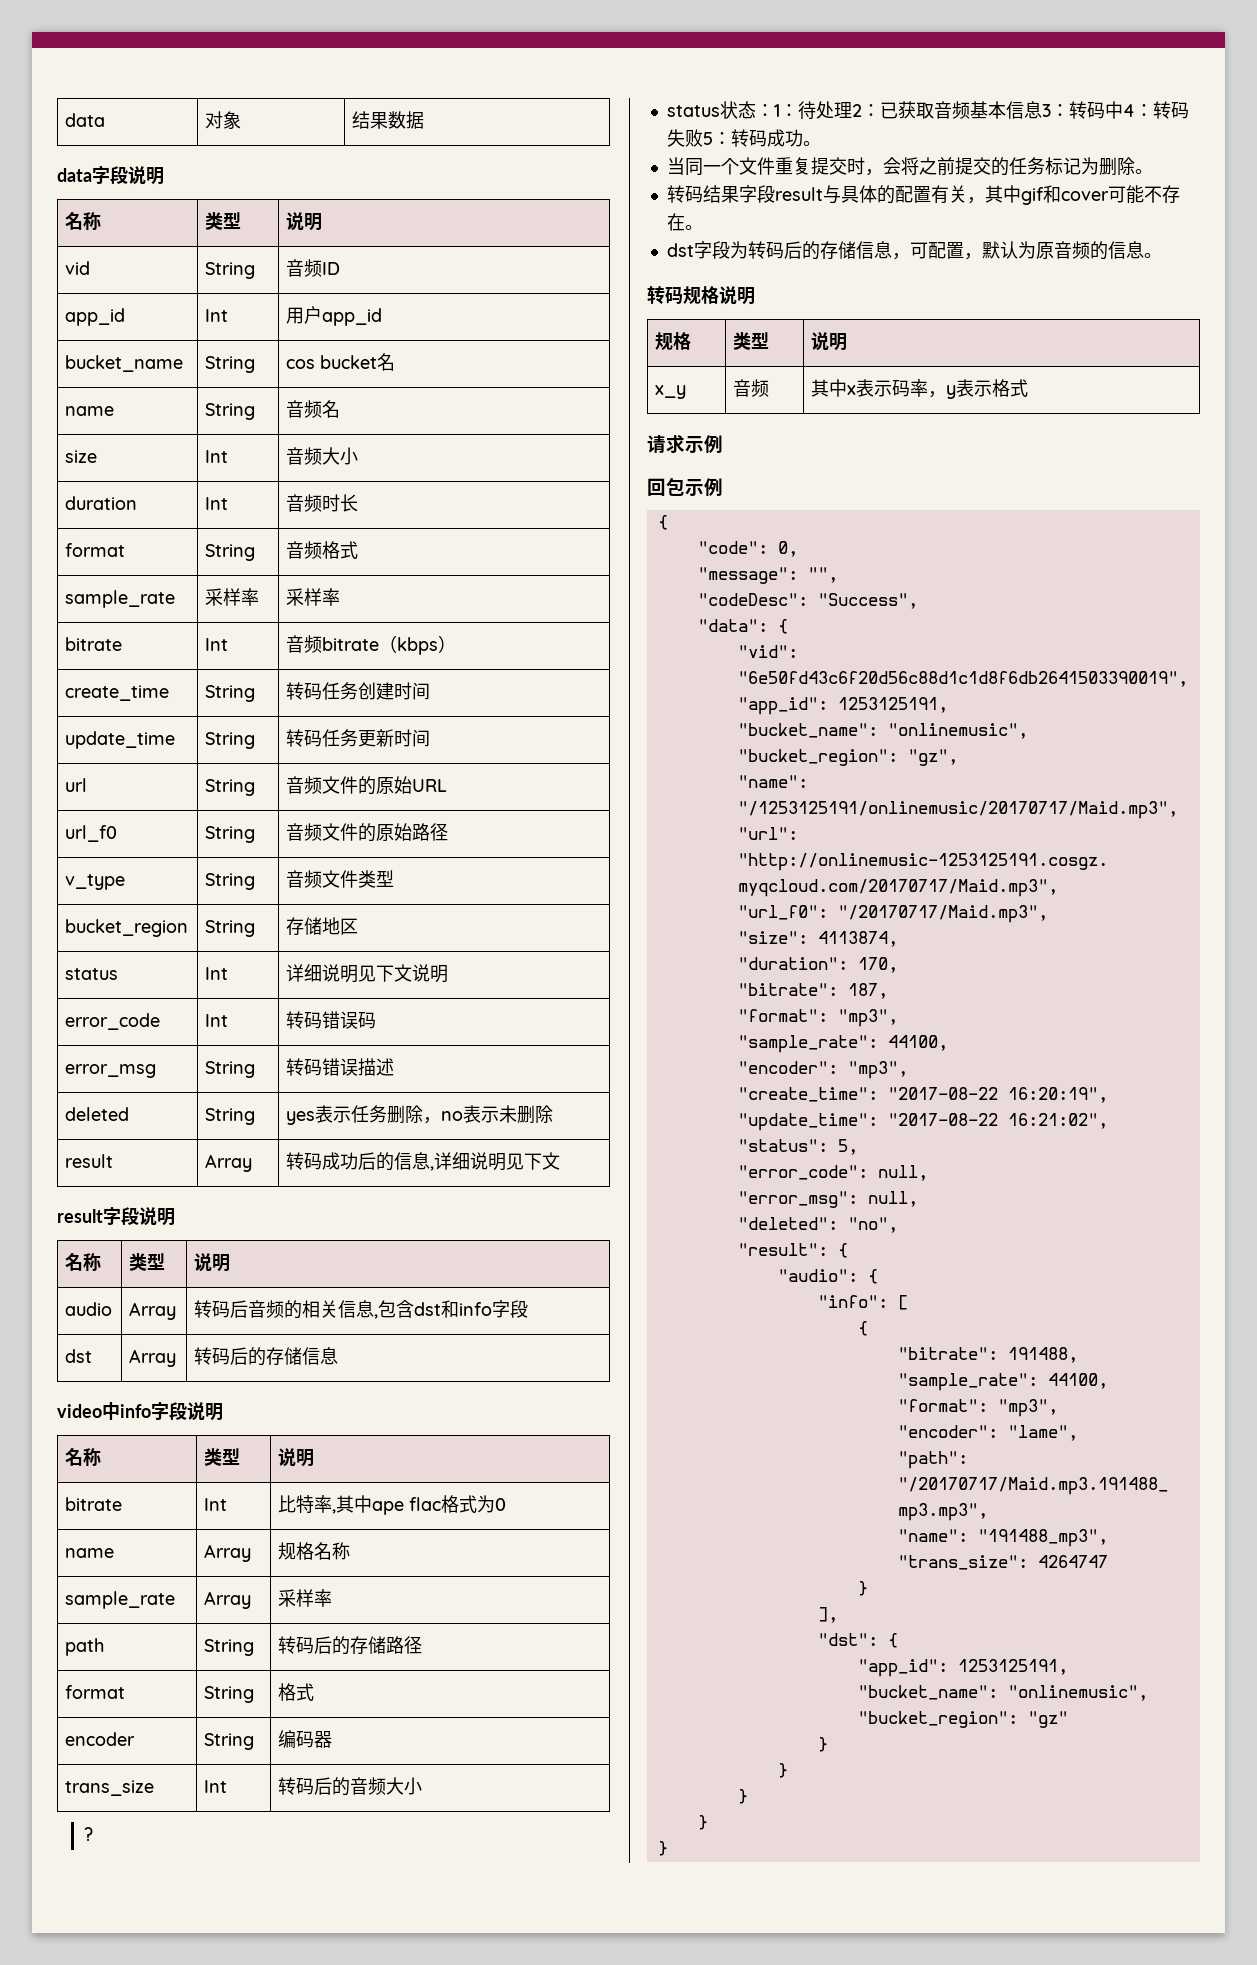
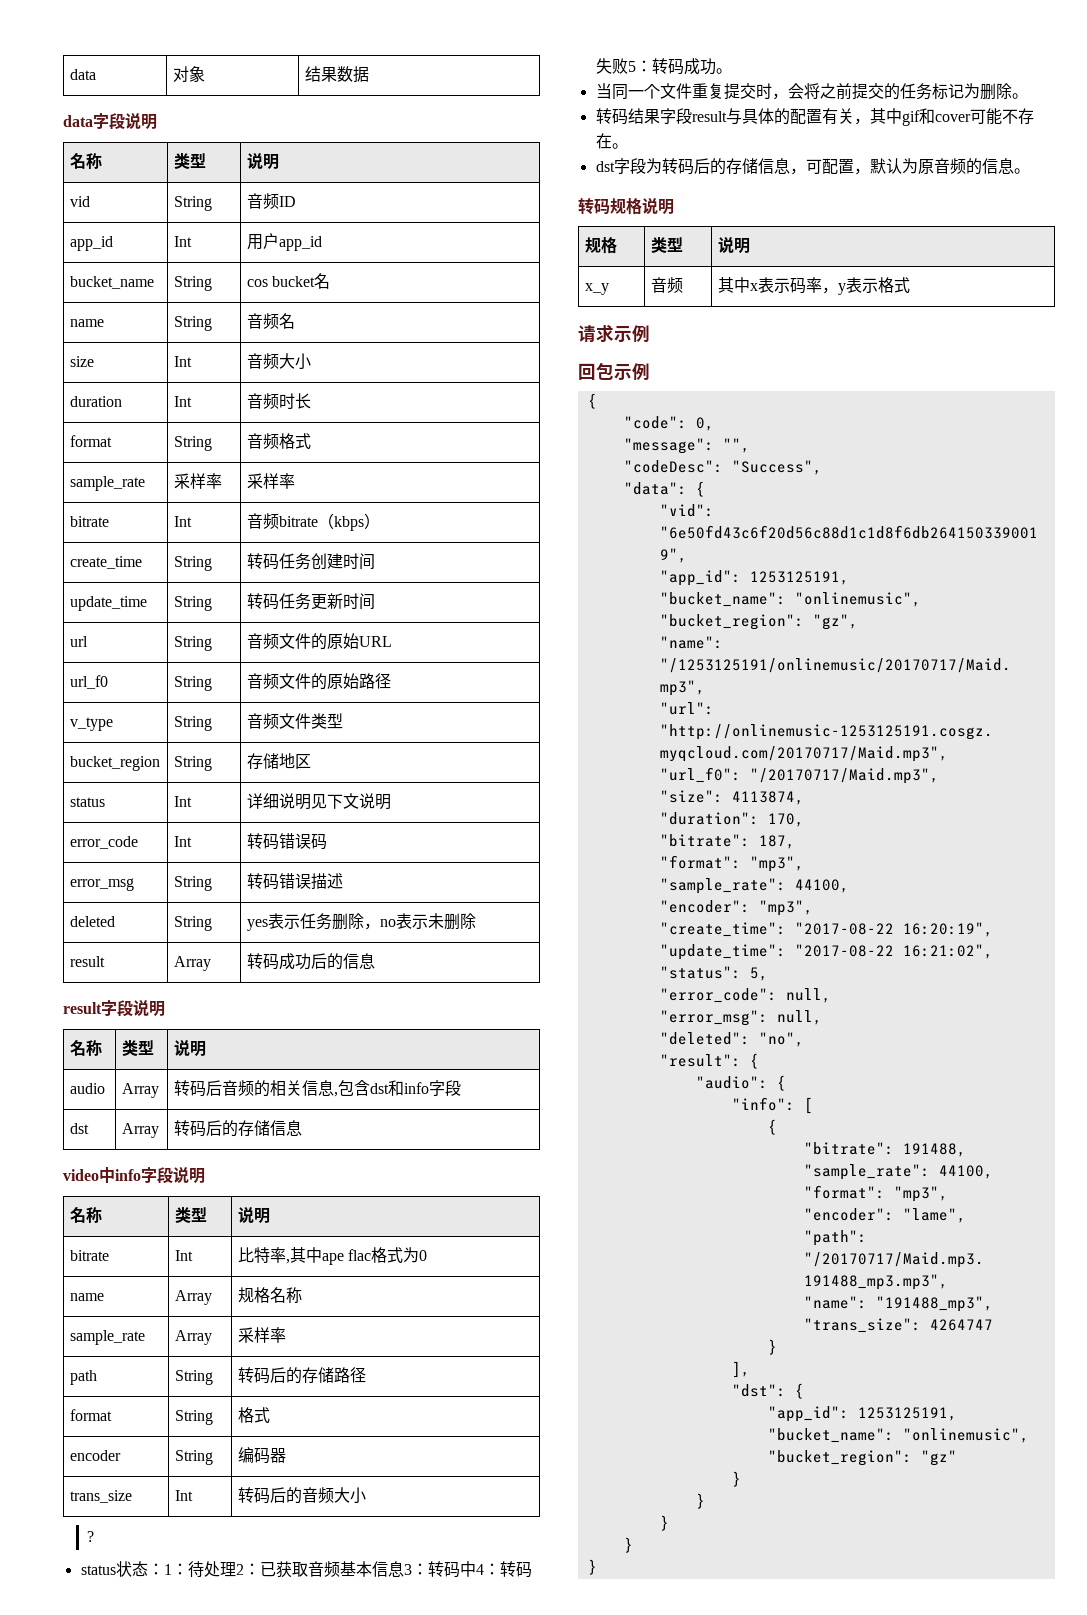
- result | Array | 转码成功后的信息,详细说明见下文
+ result | Array | 转码成功后的信息

